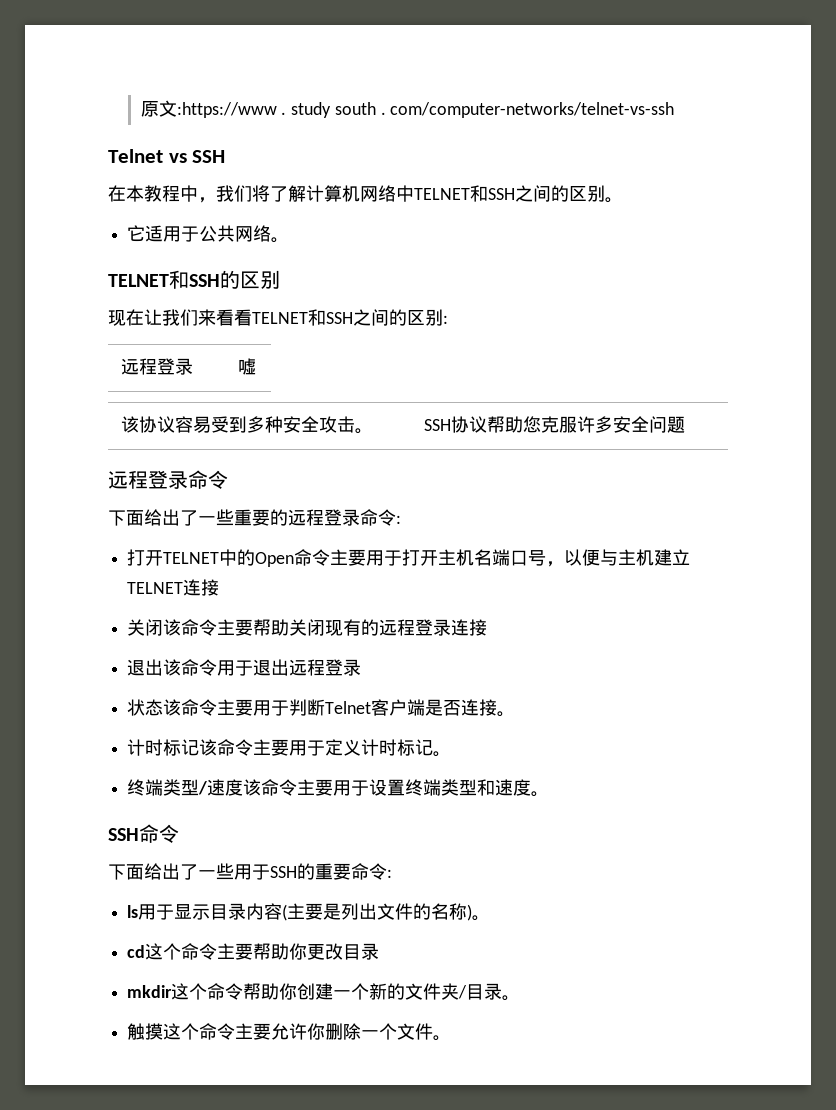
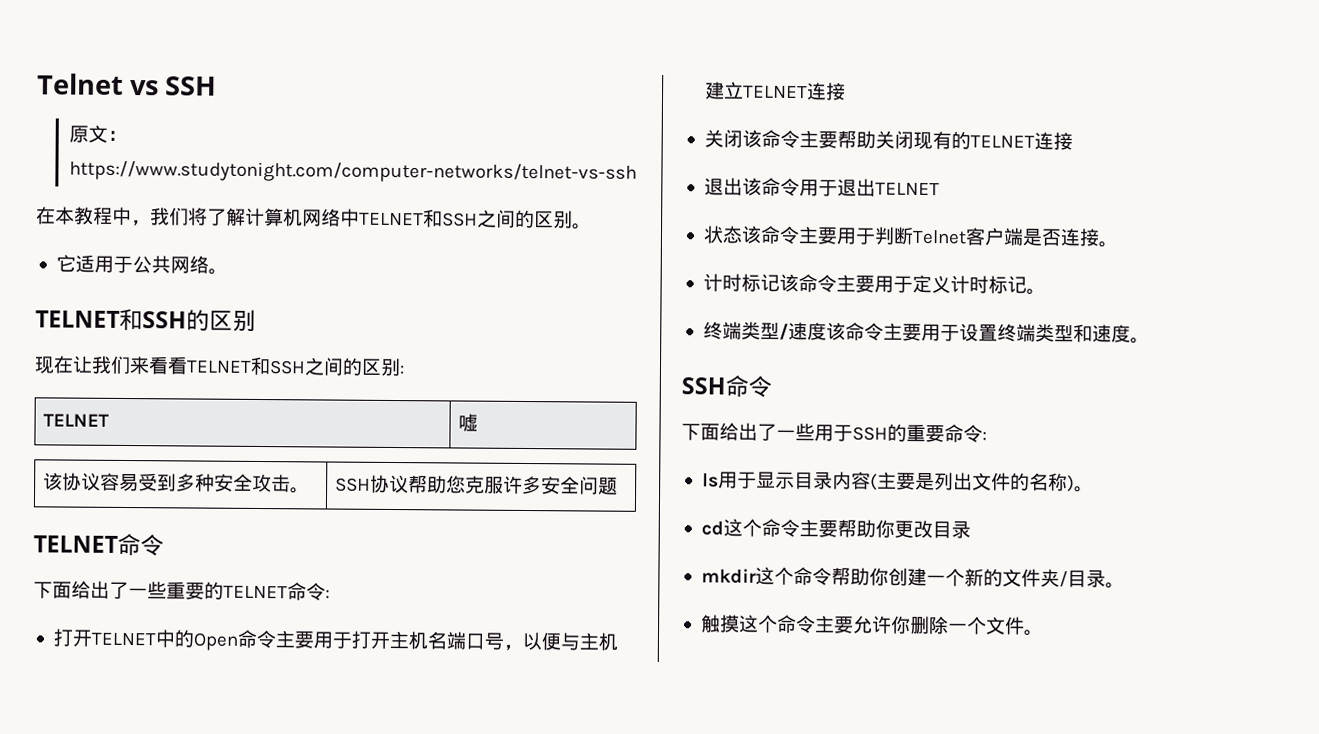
- 原文:https://www . study south . com/computer-networks/telnet-vs-ssh
+ 原文：https://www.studytonight.com/computer-networks/telnet-vs-ssh
- 远程登录 | 嘘
+ TELNET | 嘘
  该协议容易受到多种安全攻击。 | SSH协议帮助您克服许多安全问题
- 远程登录命令
+ TELNET命令
- 下面给出了一些重要的远程登录命令:
+ 下面给出了一些重要的TELNET命令:
- 关闭该命令主要帮助关闭现有的远程登录连接
+ 关闭该命令主要帮助关闭现有的TELNET连接
- 退出该命令用于退出远程登录
+ 退出该命令用于退出TELNET

